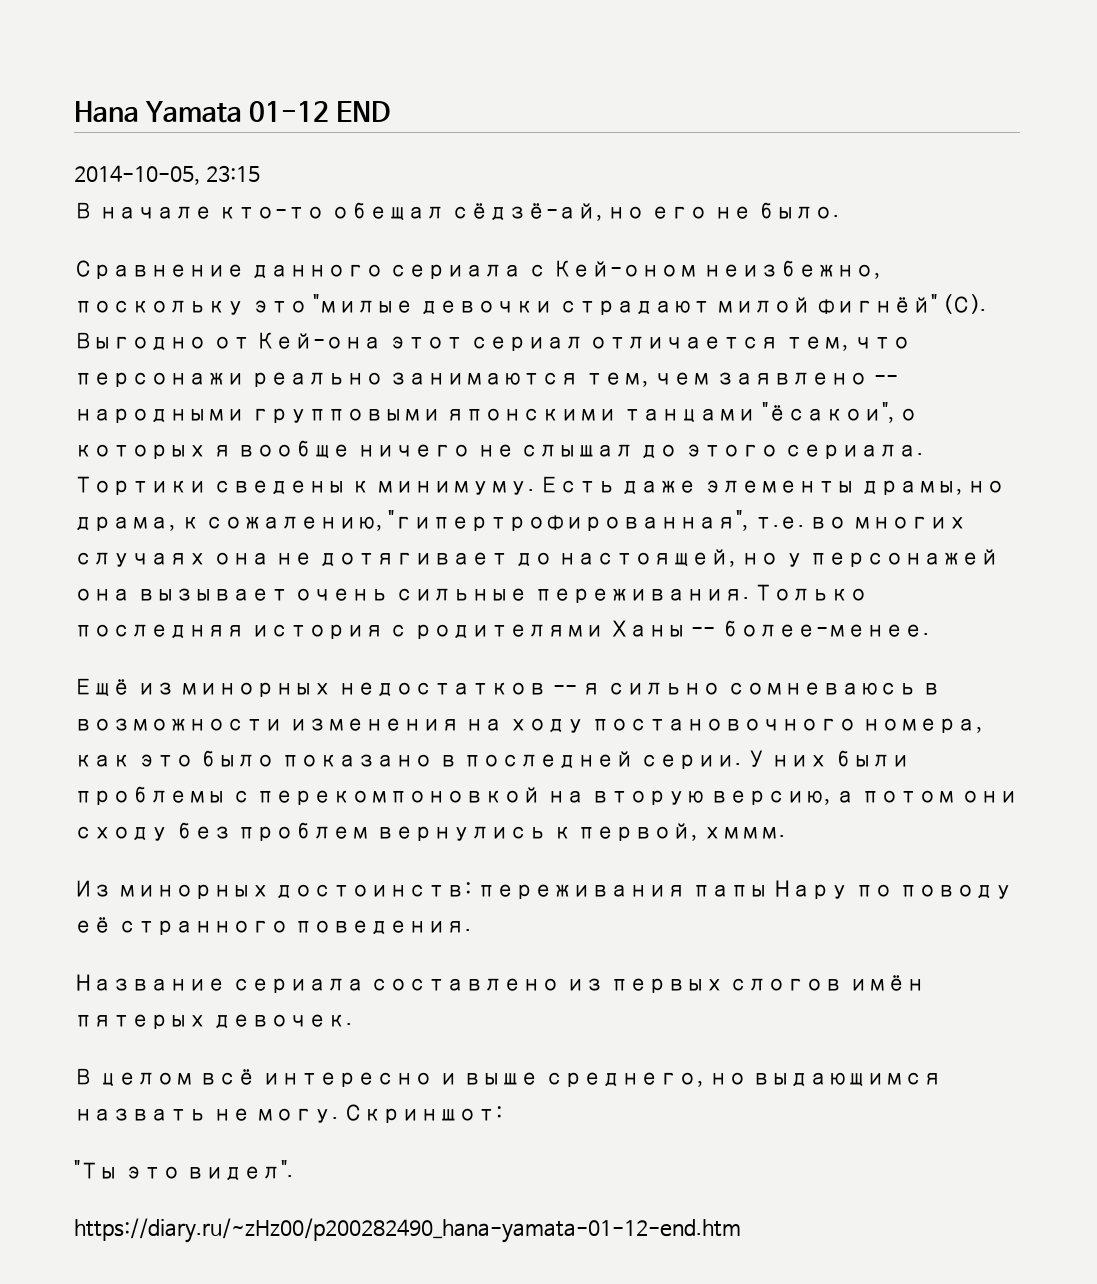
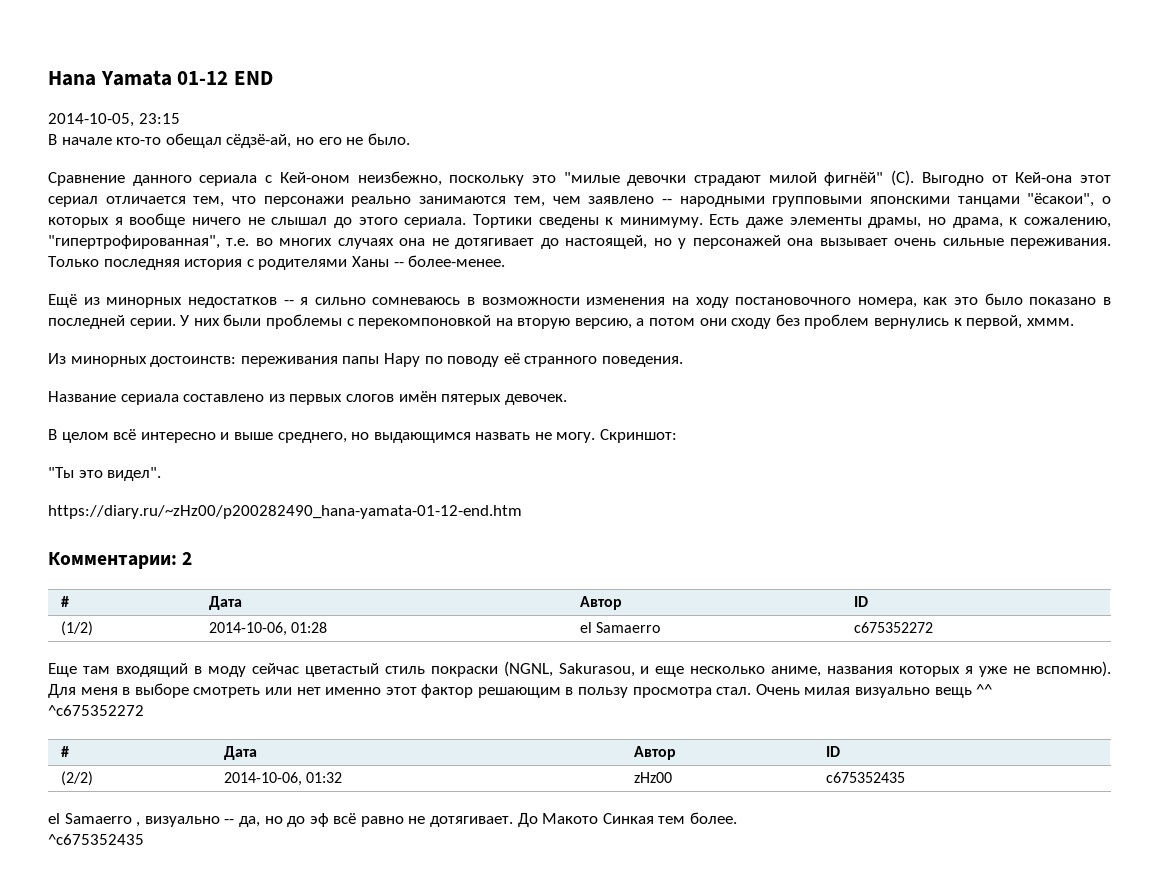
+ Комментарии: 2
+ # | Дата | Автор | ID
+ (1/2) | 2014-10-06, 01:28 | el Samaerro | c675352272
+ Еще там входящий в моду сейчас цветастый стиль покраски (NGNL, Sakurasou, и еще несколько аниме, названия которых я уже не вспомню). Для меня в выборе смотреть или нет именно этот фактор решающим в пользу просмотра стал. Очень милая визуально вещь ^^
+ ^c675352272
+ # | Дата | Автор | ID
+ (2/2) | 2014-10-06, 01:32 | zHz00 | c675352435
+ el Samaerro , визуально -- да, но до эф всё равно не дотягивает. До Макото Синкая тем более.
+ ^c675352435

